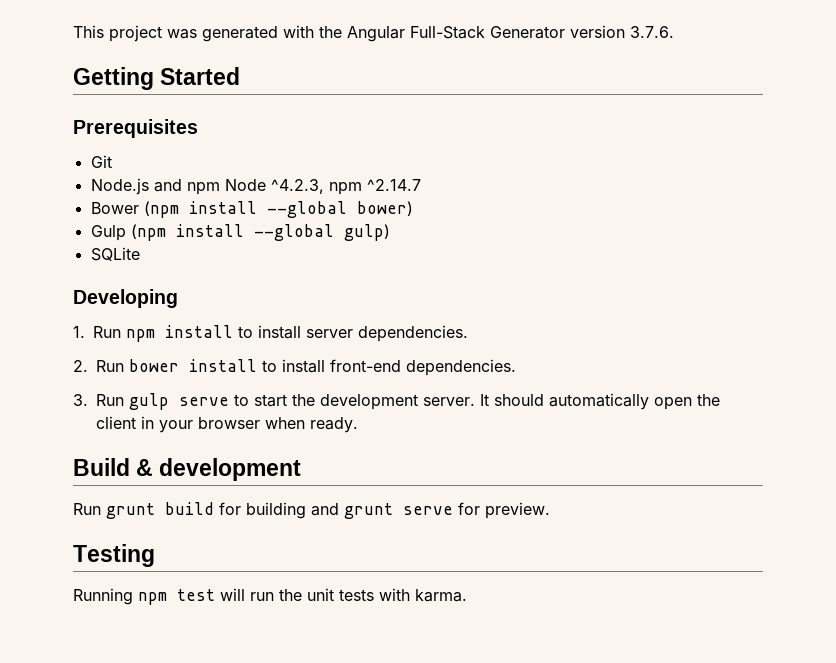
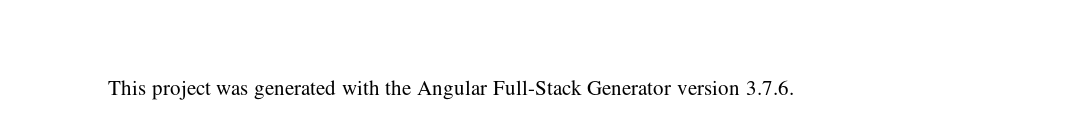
- Getting Started
- Prerequisites
- Git
- Node.js and npm Node ^4.2.3, npm ^2.14.7
- Bower (npm install --global bower)
- Gulp (npm install --global gulp)
- SQLite
- Developing
- 1. Run npm install to install server dependencies.
- 2. Run bower install to install front-end dependencies.
- 3. Run gulp serve to start the development server. It should automatically open the client in your browser when ready.
- Build & development
- Run grunt build for building and grunt serve for preview.
- Testing
- Running npm test will run the unit tests with karma.

